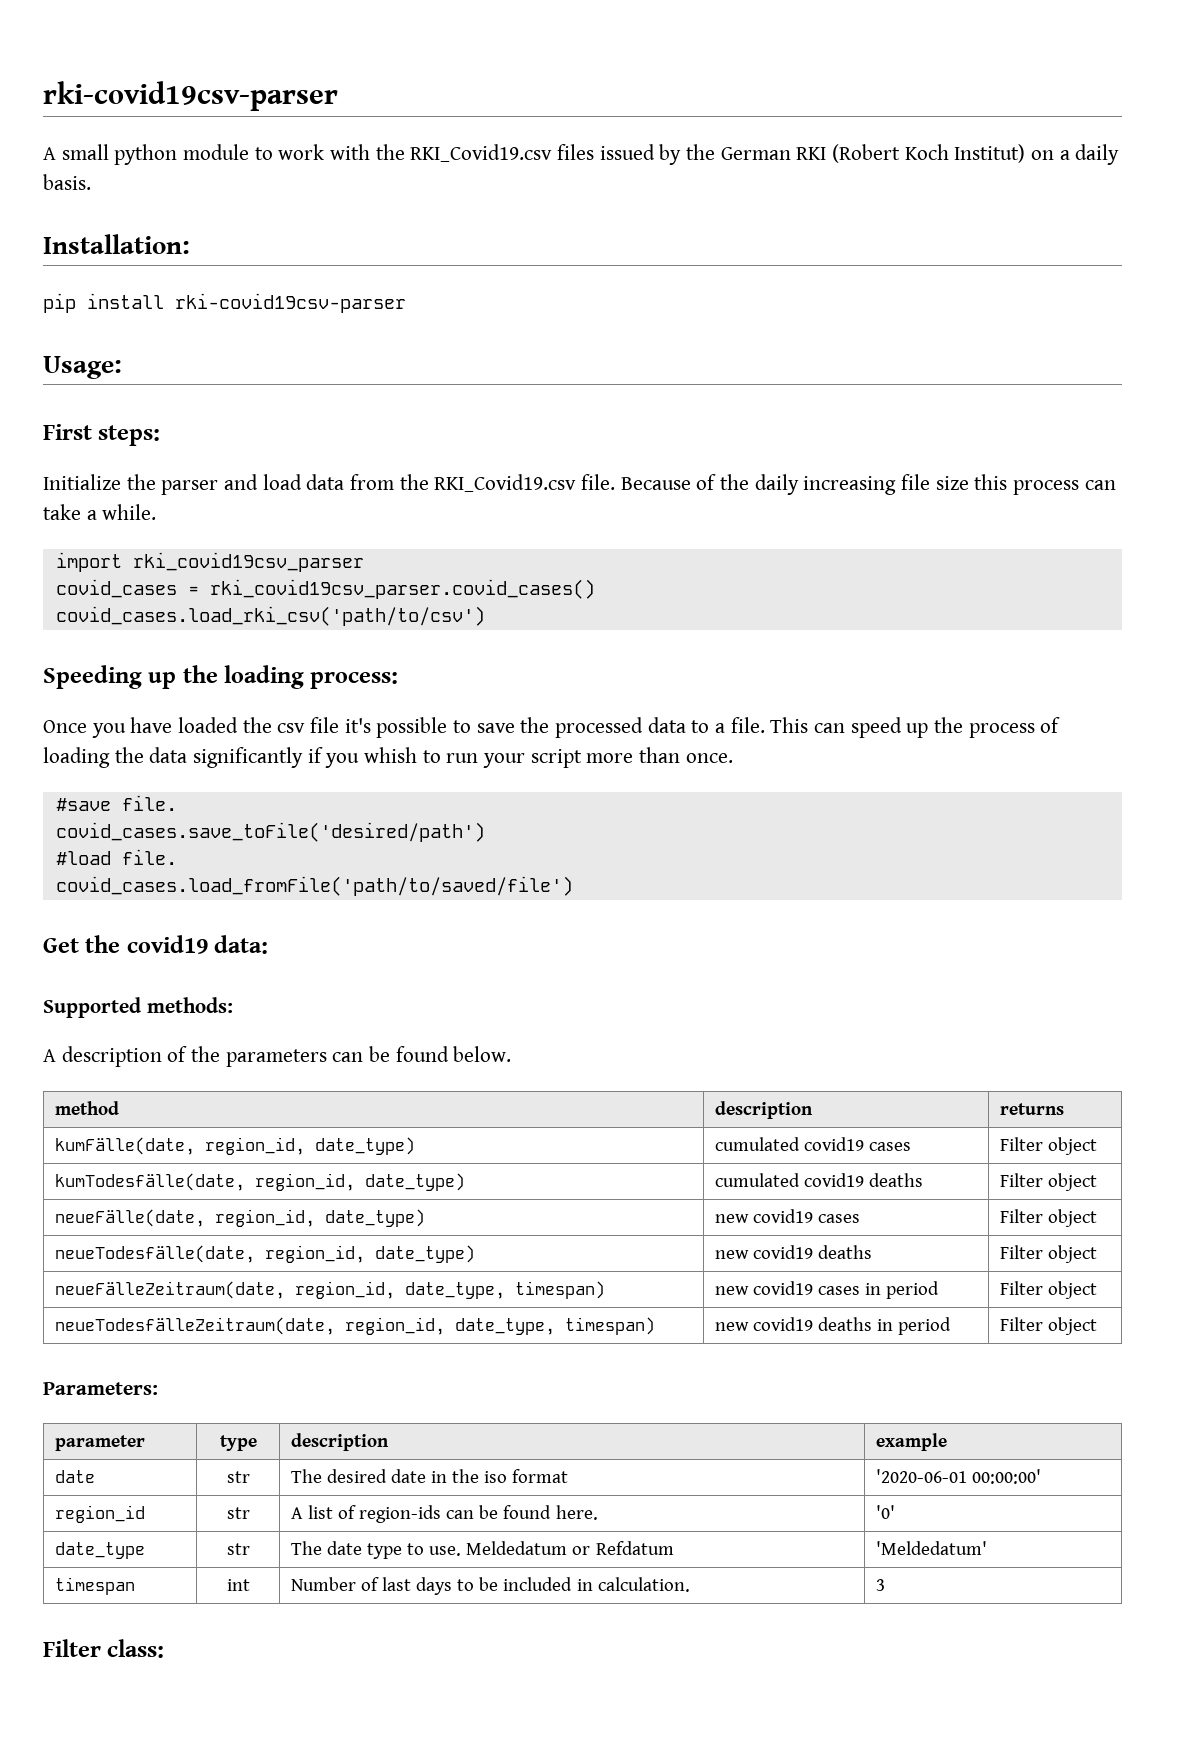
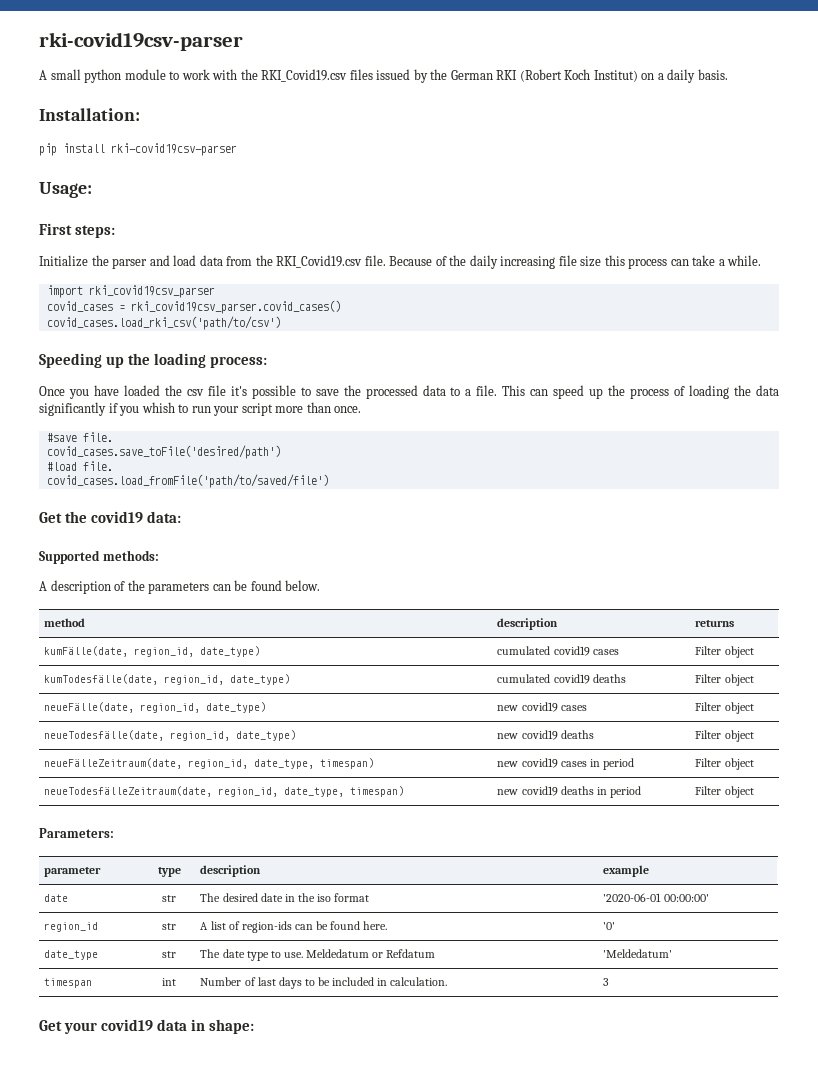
- Filter class:
+ Get your covid19 data in shape:

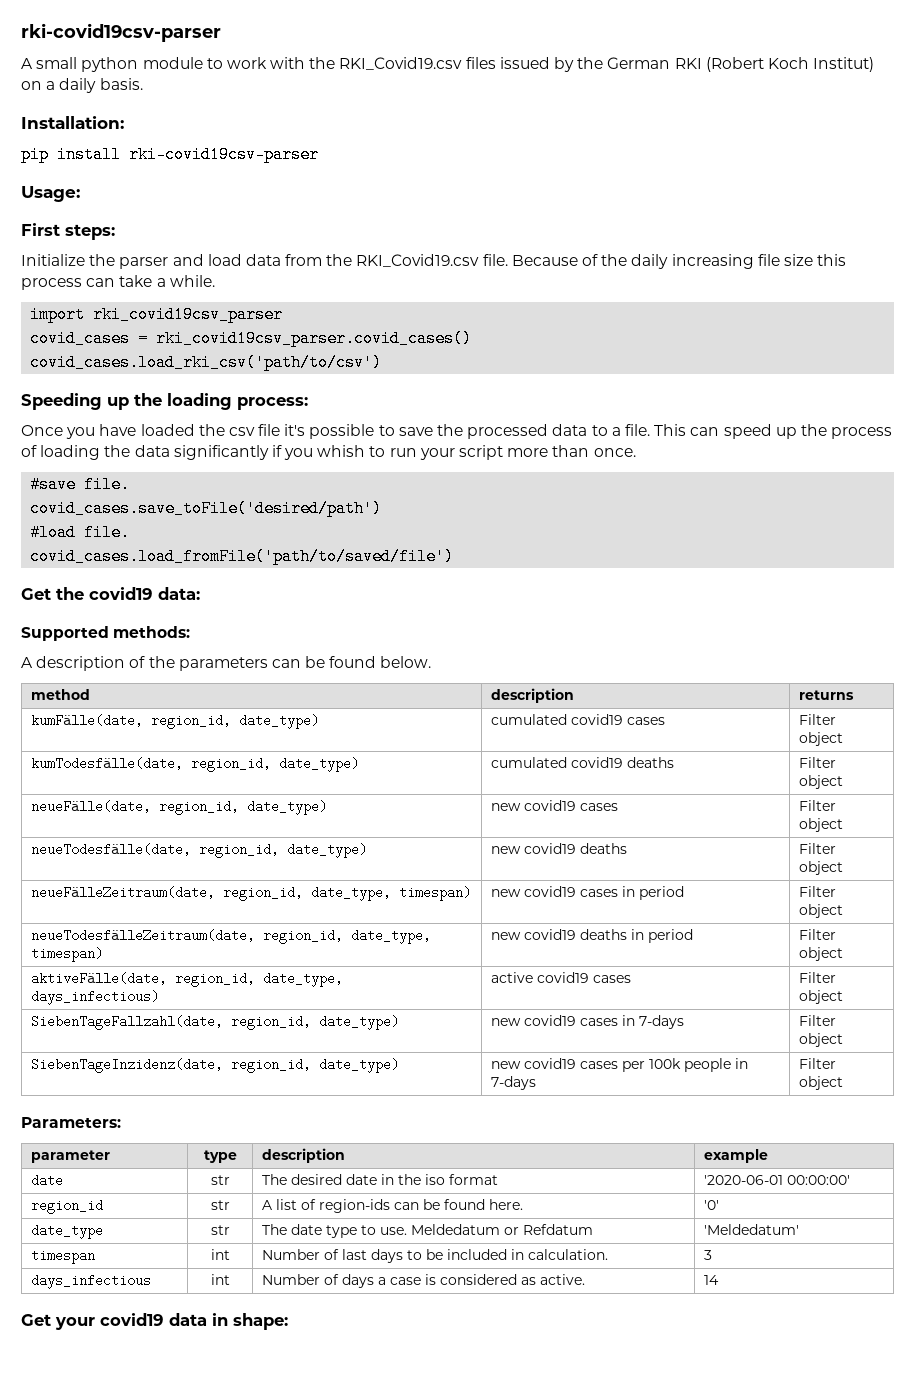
+ aktiveFälle(date, region_id, date_type, days_infectious) | active covid19 cases | Filter object
+ SiebenTageFallzahl(date, region_id, date_type) | new covid19 cases in 7-days | Filter object
+ SiebenTageInzidenz(date, region_id, date_type) | new covid19 cases per 100k people in 7-days | Filter object
+ days_infectious | int | Number of days a case is considered as active. | 14

